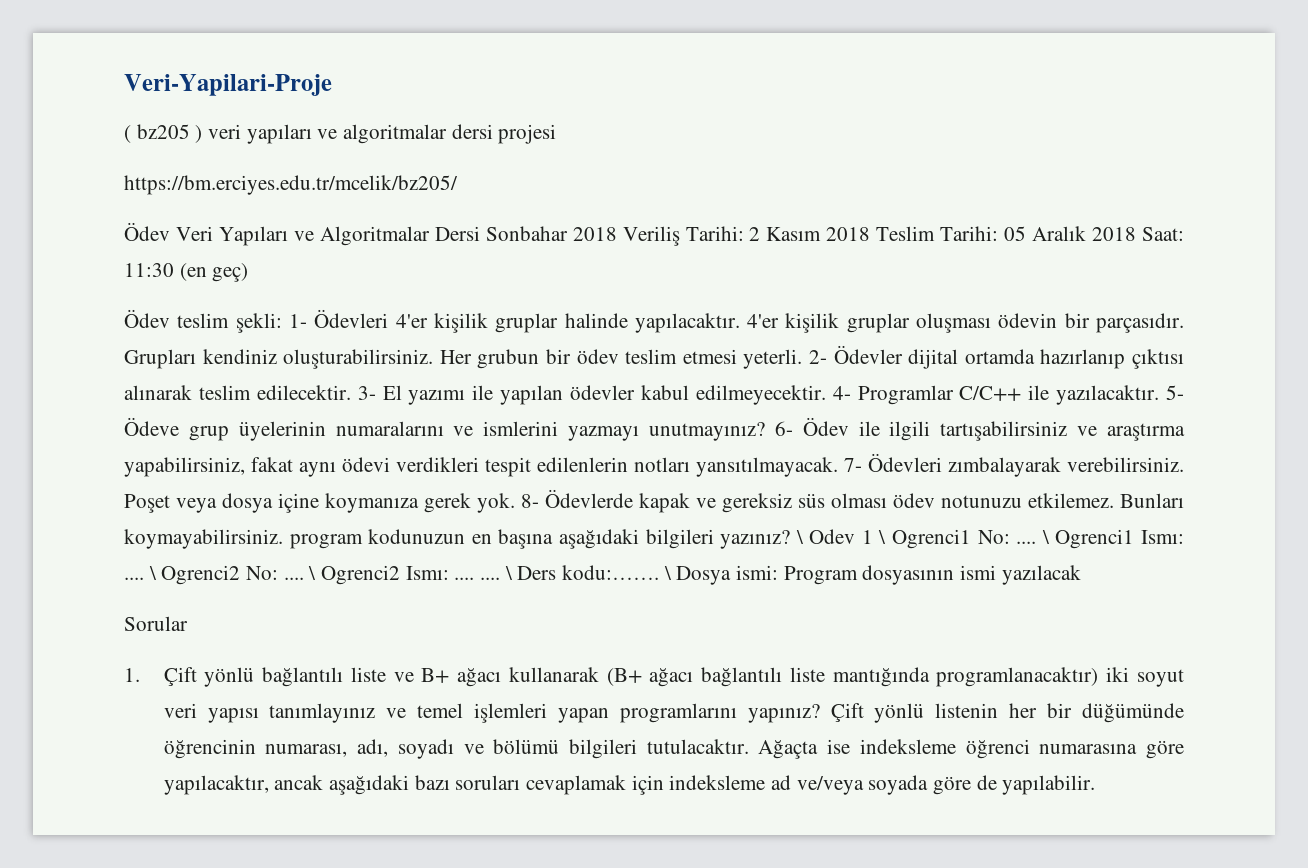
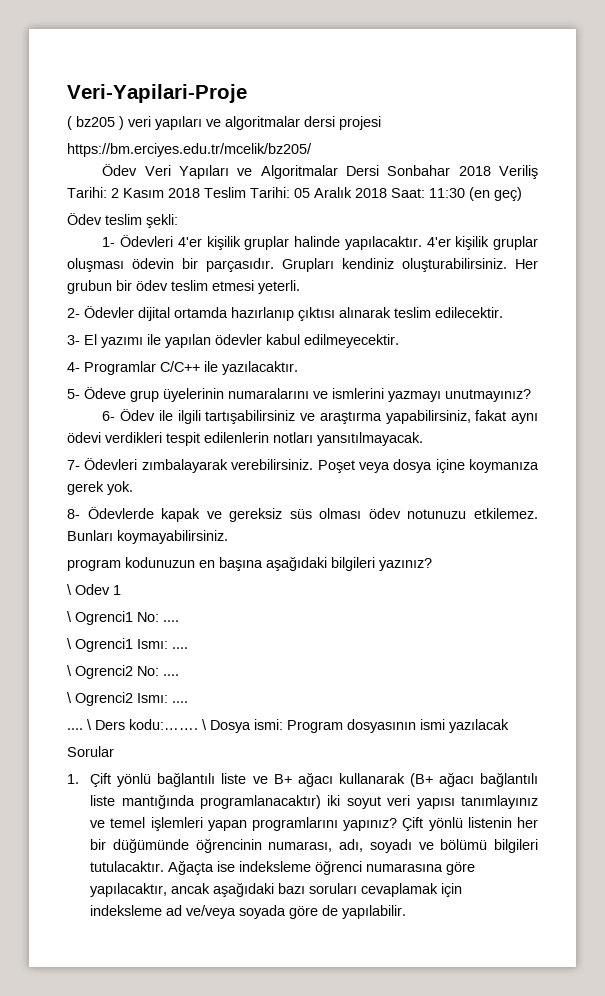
- Ödev teslim şekli: 1- Ödevleri 4'er kişilik gruplar halinde yapılacaktır.
+ Ödev teslim şekli:
+ 1- Ödevleri 4'er kişilik gruplar halinde yapılacaktır.
- Her grubun bir ödev teslim etmesi yeterli. 2- Ödevler dijital ortamda hazırlanıp çıktısı alınarak teslim edilecektir. 3- El yazımı ile yapılan ödevler kabul edilmeyecektir. 4- Programlar C/C++ ile yazılacaktır. 5- Ödeve grup üyelerinin numaralarını ve ismlerini yazmayı unutmayınız? 6- Ödev ile ilgili tartışabilirsiniz ve araştırma yapabilirsiniz, fakat aynı ödevi verdikleri tespit edilenlerin notları yansıtılmayacak. 7- Ödevleri zımbalayarak verebilirsiniz.
+ Her grubun bir ödev teslim etmesi yeterli.
+ 2- Ödevler dijital ortamda hazırlanıp çıktısı alınarak teslim edilecektir.
+ 3- El yazımı ile yapılan ödevler kabul edilmeyecektir.
+ 4- Programlar C/C++ ile yazılacaktır.
+ 5- Ödeve grup üyelerinin numaralarını ve ismlerini yazmayı unutmayınız?
+ 6- Ödev ile ilgili tartışabilirsiniz ve araştırma yapabilirsiniz, fakat aynı ödevi verdikleri tespit edilenlerin notları yansıtılmayacak.
+ 7- Ödevleri zımbalayarak verebilirsiniz.
- Poşet veya dosya içine koymanıza gerek yok. 8- Ödevlerde kapak ve gereksiz süs olması ödev notunuzu etkilemez.
+ Poşet veya dosya içine koymanıza gerek yok.
+ 8- Ödevlerde kapak ve gereksiz süs olması ödev notunuzu etkilemez.
- Bunları koymayabilirsiniz. program kodunuzun en başına aşağıdaki bilgileri yazınız? \ Odev 1 \ Ogrenci1 No: .... \ Ogrenci1 Ismı: .... \ Ogrenci2 No: .... \ Ogrenci2 Ismı: .... ....
+ Bunları koymayabilirsiniz.
+ program kodunuzun en başına aşağıdaki bilgileri yazınız?
+ \ Odev 1
+ \ Ogrenci1 No: ....
+ \ Ogrenci1 Ismı: ....
+ \ Ogrenci2 No: ....
+ \ Ogrenci2 Ismı: ....
+ ....

